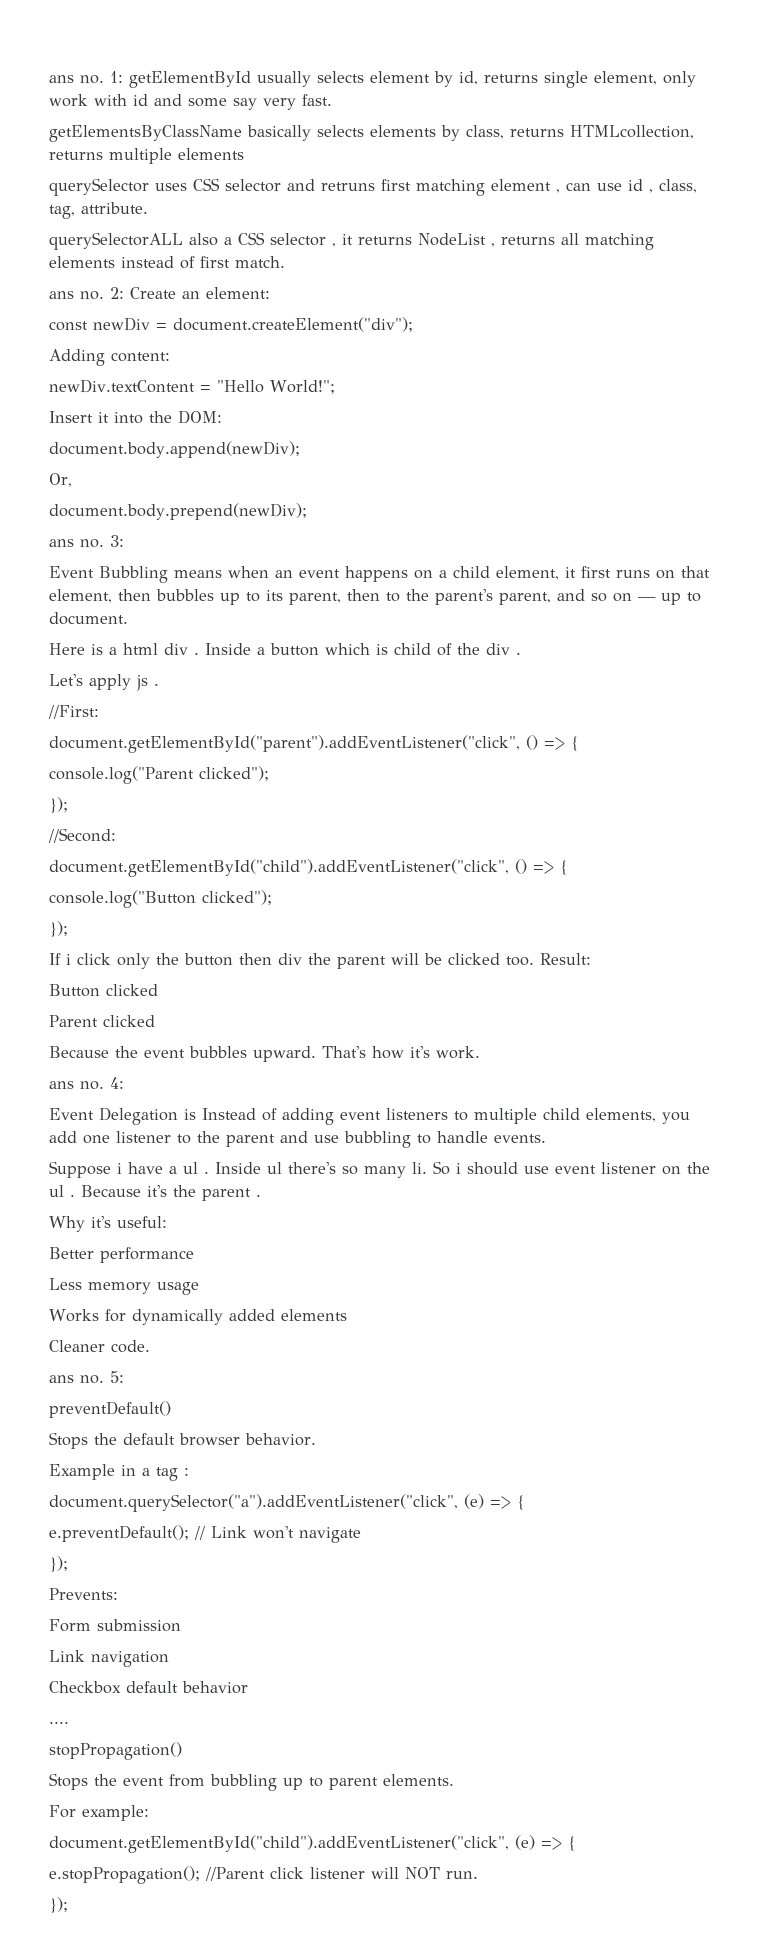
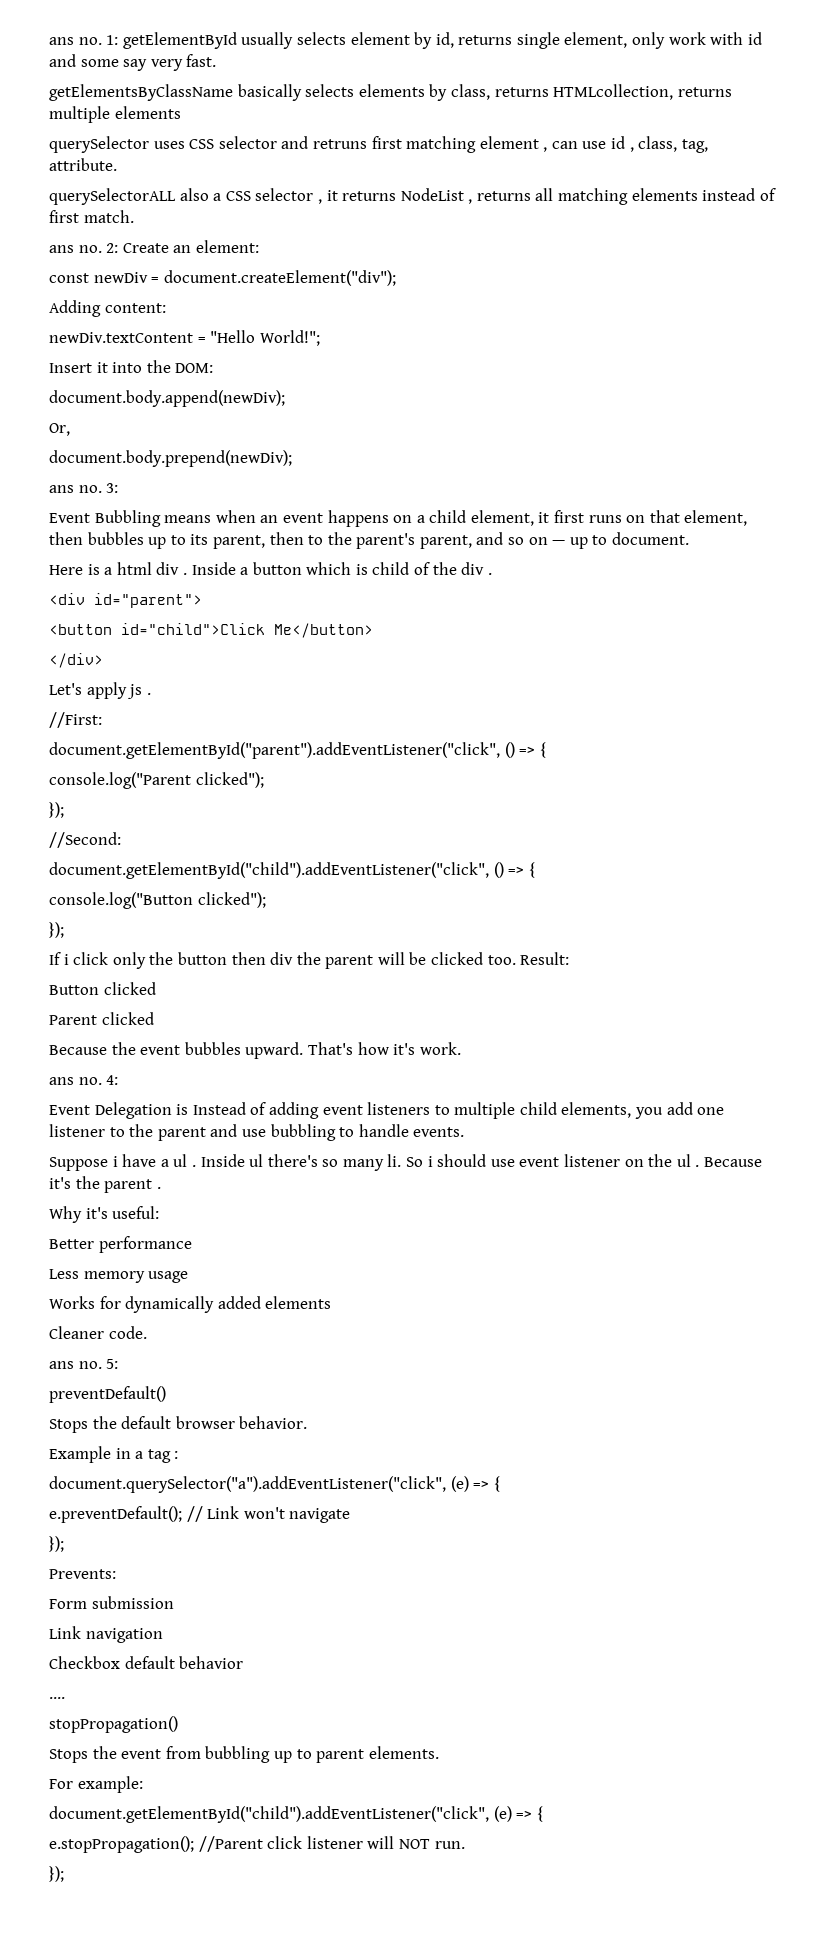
+ <div id="parent">
+ <button id="child">Click Me</button>
+ </div>

